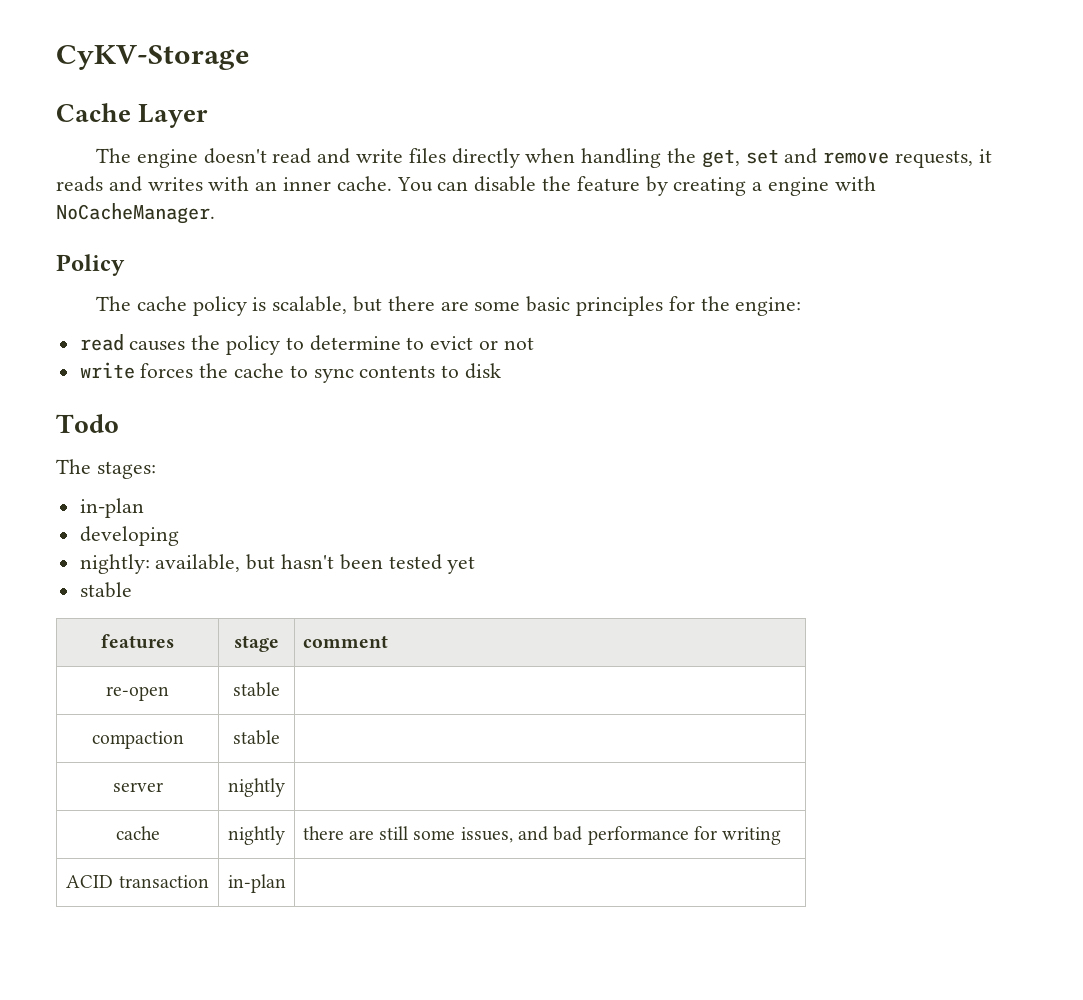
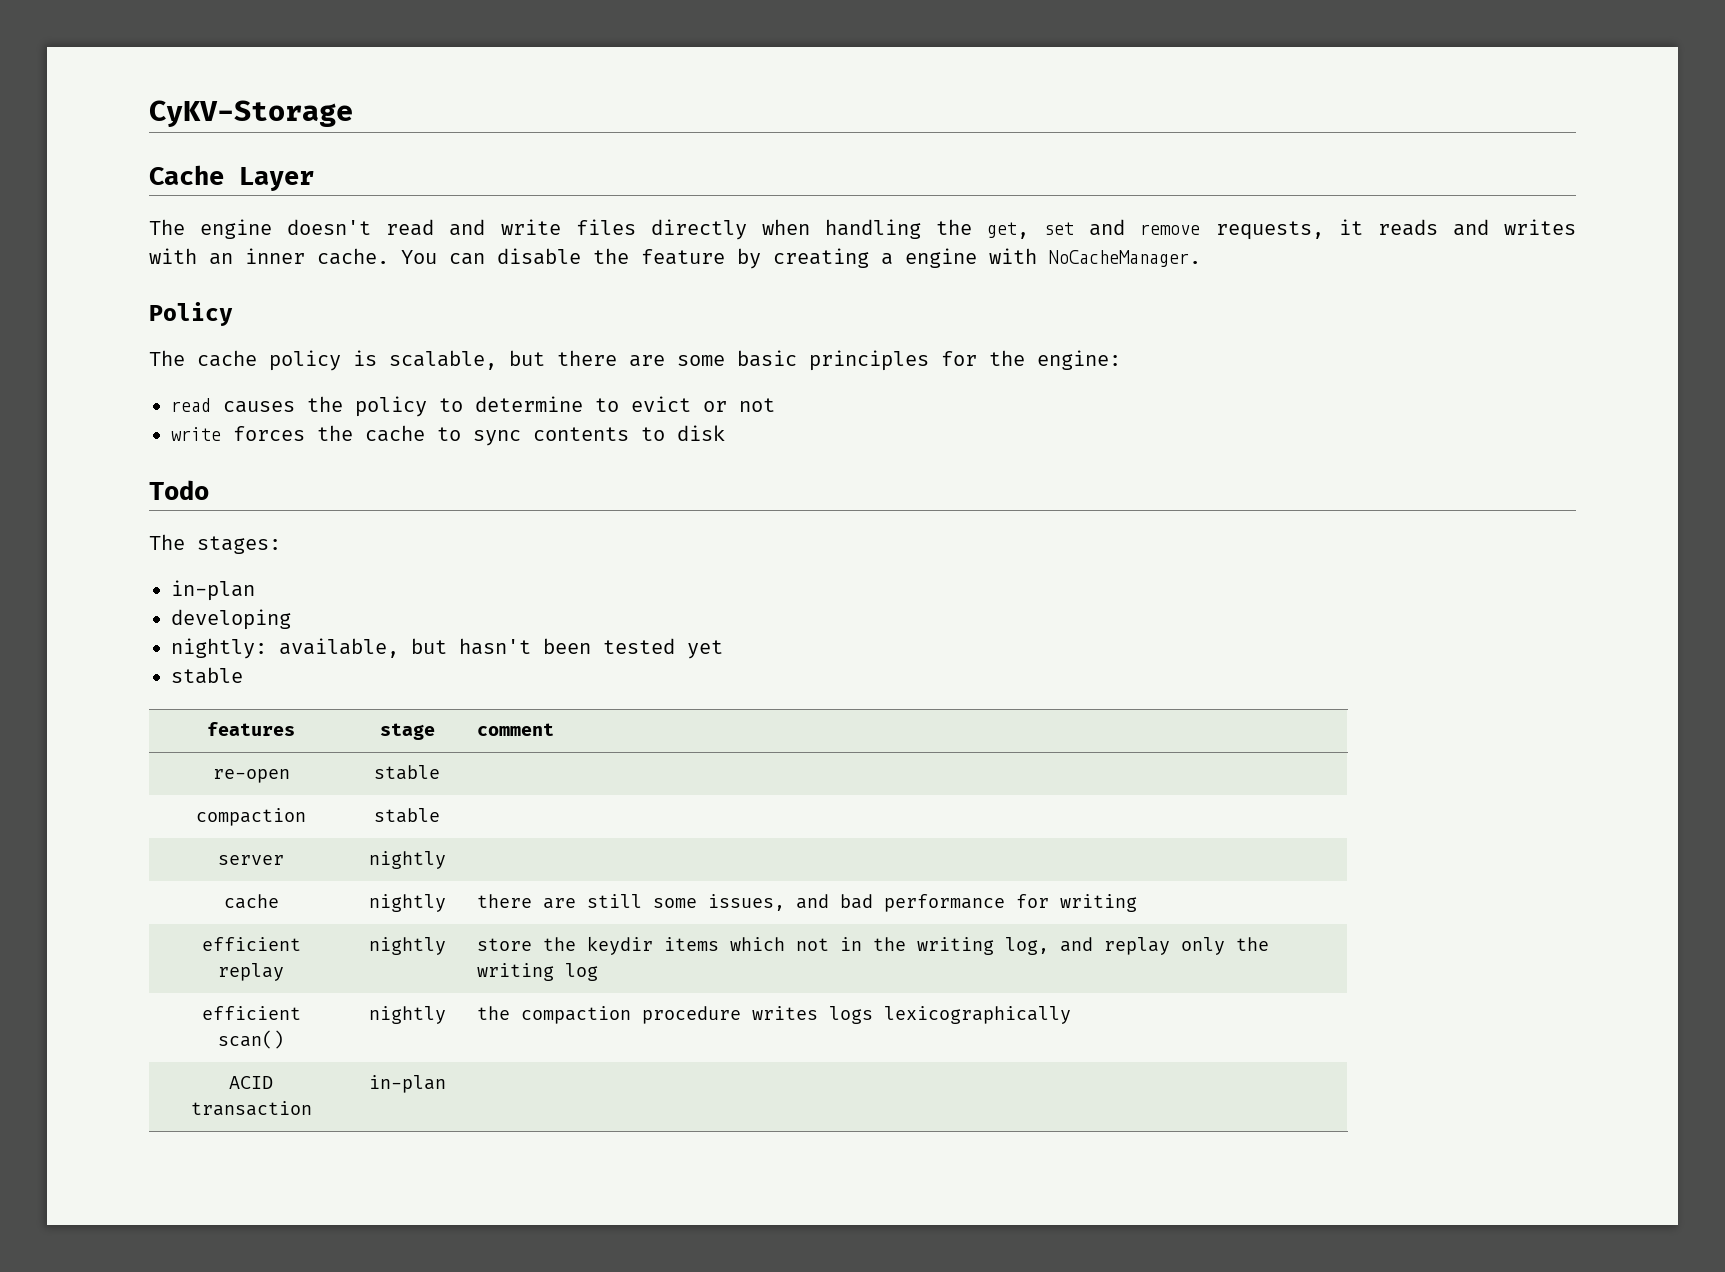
+ efficient replay | nightly | store the keydir items which not in the writing log, and replay only the writing log
+ efficient scan() | nightly | the compaction procedure writes logs lexicographically

